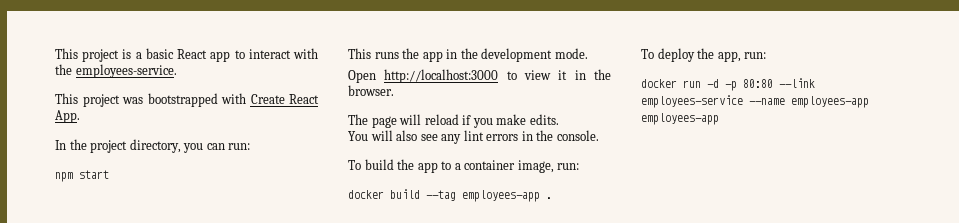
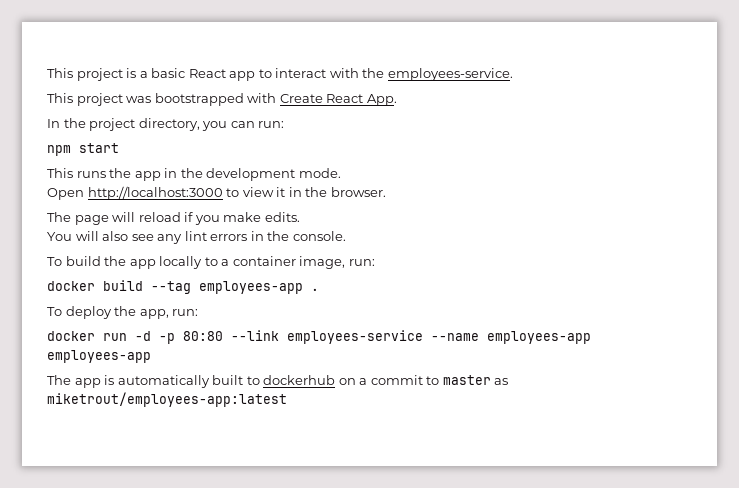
- To build the app to a container image, run:
+ To build the app locally to a container image, run:
+ The app is automatically built to dockerhub on a commit to master as miketrout/employees-app:latest

